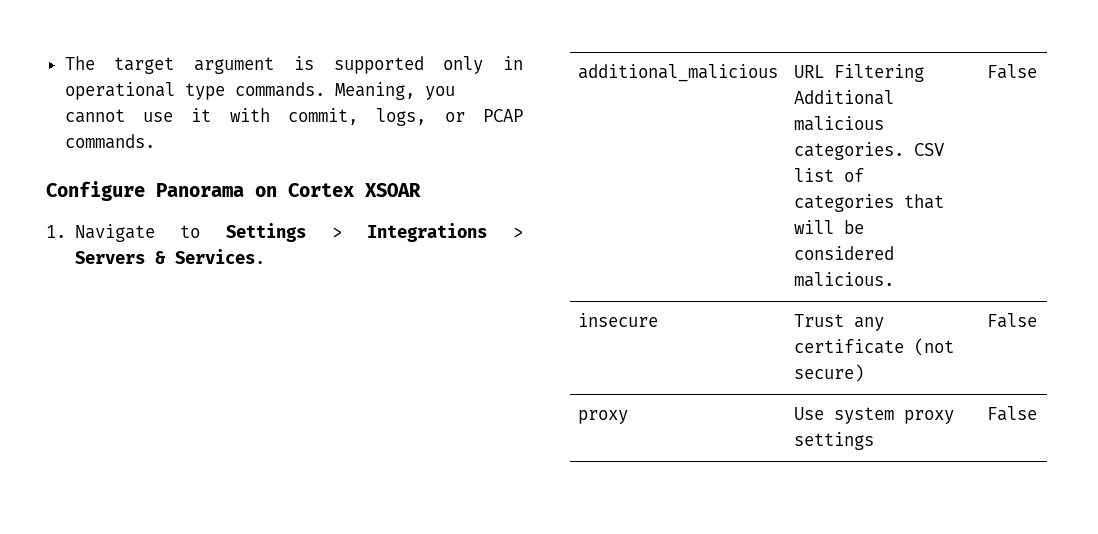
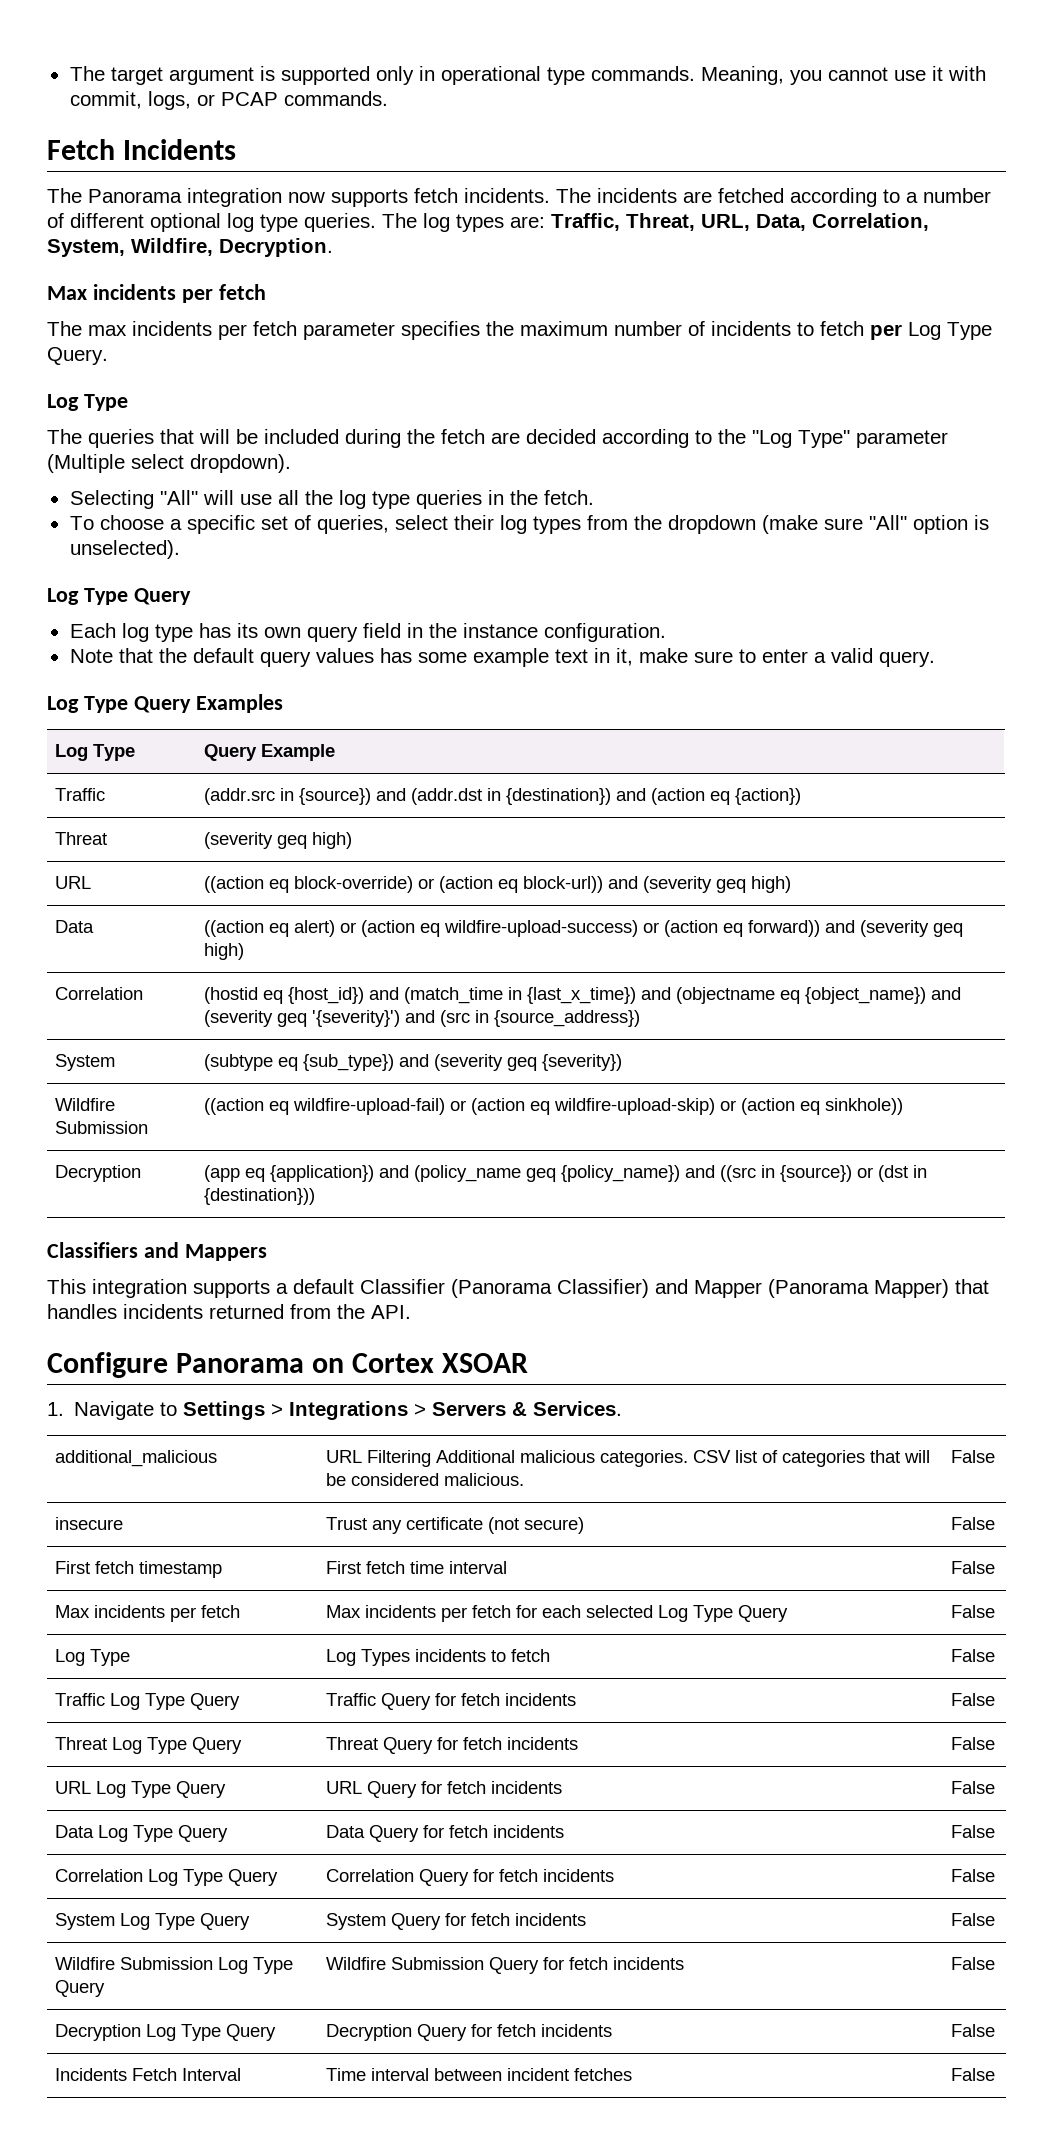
+ Fetch Incidents
+ The Panorama integration now supports fetch incidents. The incidents are fetched according to a number of different optional log type queries. The log types are: Traffic, Threat, URL, Data, Correlation, System, Wildfire, Decryption.
+ Max incidents per fetch
+ The max incidents per fetch parameter specifies the maximum number of incidents to fetch per Log Type Query.
+ Log Type
+ The queries that will be included during the fetch are decided according to the "Log Type" parameter (Multiple select dropdown).
+ Selecting "All" will use all the log type queries in the fetch.
+ To choose a specific set of queries, select their log types from the dropdown (make sure "All" option is unselected).
+ Log Type Query
+ Each log type has its own query field in the instance configuration.
+ Note that the default query values has some example text in it, make sure to enter a valid query.
+ Log Type Query Examples
+ Log Type | Query Example
+ Traffic | (addr.src in {source}) and (addr.dst in {destination}) and (action eq {action})
+ Threat | (severity geq high)
+ URL | ((action eq block-override) or (action eq block-url)) and (severity geq high)
+ Data | ((action eq alert) or (action eq wildfire-upload-success) or (action eq forward)) and (severity geq high)
+ Correlation | (hostid eq {host_id}) and (match_time in {last_x_time}) and (objectname eq {object_name}) and (severity geq '{severity}') and (src in {source_address})
+ System | (subtype eq {sub_type}) and (severity geq {severity})
+ Wildfire Submission | ((action eq wildfire-upload-fail) or (action eq wildfire-upload-skip) or (action eq sinkhole))
+ Decryption | (app eq {application}) and (policy_name geq {policy_name}) and ((src in {source}) or (dst in {destination}))
+ Classifiers and Mappers
+ This integration supports a default Classifier (Panorama Classifier) and Mapper (Panorama Mapper) that handles incidents returned from the API.
- proxy | Use system proxy settings | False
+ First fetch timestamp | First fetch time interval | False
+ Max incidents per fetch | Max incidents per fetch for each selected Log Type Query | False
+ Log Type | Log Types incidents to fetch | False
+ Traffic Log Type Query | Traffic Query for fetch incidents | False
+ Threat Log Type Query | Threat Query for fetch incidents | False
+ URL Log Type Query | URL Query for fetch incidents | False
+ Data Log Type Query | Data Query for fetch incidents | False
+ Correlation Log Type Query | Correlation Query for fetch incidents | False
+ System Log Type Query | System Query for fetch incidents | False
+ Wildfire Submission Log Type Query | Wildfire Submission Query for fetch incidents | False
+ Decryption Log Type Query | Decryption Query for fetch incidents | False
+ Incidents Fetch Interval | Time interval between incident fetches | False

